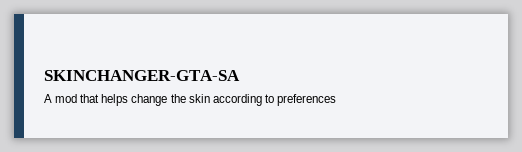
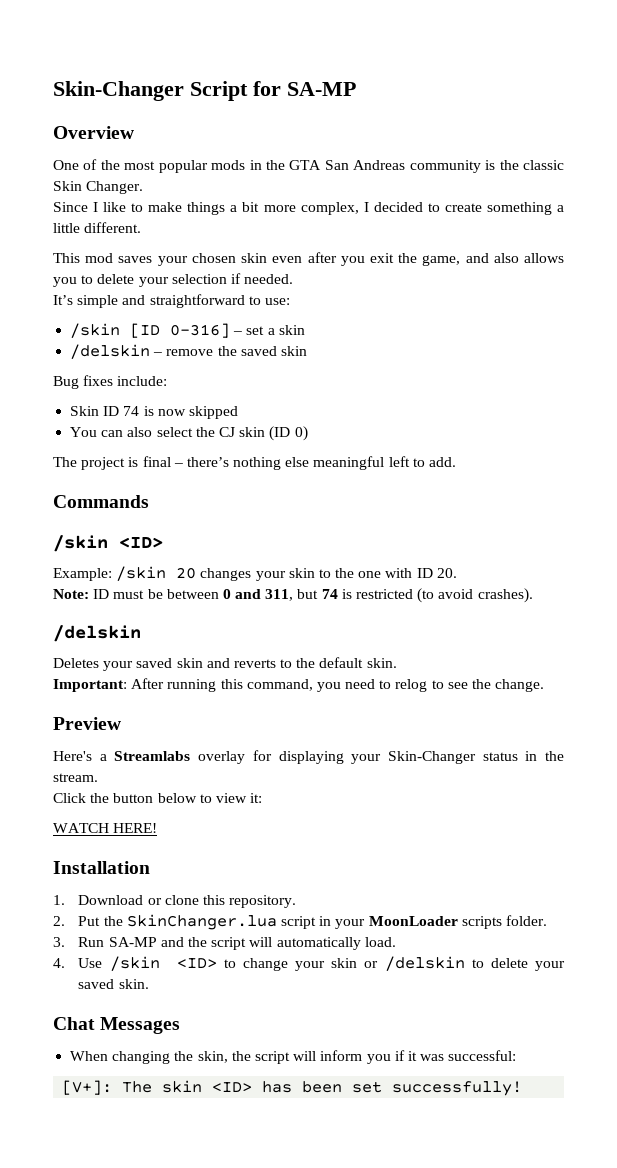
- SKINCHANGER-GTA-SA
- A mod that helps change the skin according to preferences
+ Skin-Changer Script for SA-MP
+ Overview
+ One of the most popular mods in the GTA San Andreas community is the classic Skin Changer.
+ Since I like to make things a bit more complex, I decided to create something a little different.
+ This mod saves your chosen skin even after you exit the game, and also allows you to delete your selection if needed.
+ It’s simple and straightforward to use:
+ /skin [ID 0–316] – set a skin
+ /delskin – remove the saved skin
+ Bug fixes include:
+ Skin ID 74 is now skipped
+ You can also select the CJ skin (ID 0)
+ The project is final – there’s nothing else meaningful left to add.
+ Commands
+ /skin <ID>
+ Example: /skin 20 changes your skin to the one with ID 20.
+ Note: ID must be between 0 and 311, but 74 is restricted (to avoid crashes).
+ /delskin
+ Deletes your saved skin and reverts to the default skin.
+ Important: After running this command, you need to relog to see the change.
+ Preview
+ Here's a Streamlabs overlay for displaying your Skin-Changer status in the stream.
+ Click the button below to view it:
+ WATCH HERE!
+ Installation
+ 1. Download or clone this repository.
+ 2. Put the SkinChanger.lua script in your MoonLoader scripts folder.
+ 3. Run SA-MP and the script will automatically load.
+ 4. Use /skin <ID> to change your skin or /delskin to delete your saved skin.
+ Chat Messages
+ When changing the skin, the script will inform you if it was successful:
+ [V+]: The skin <ID> has been set successfully!

